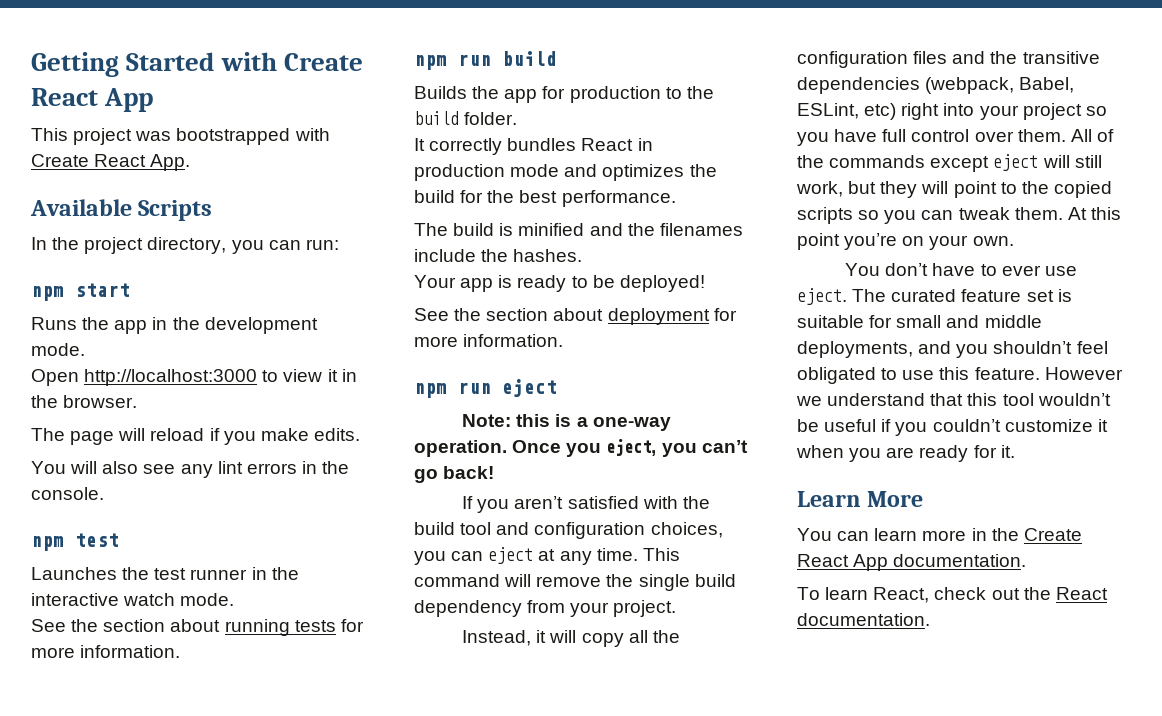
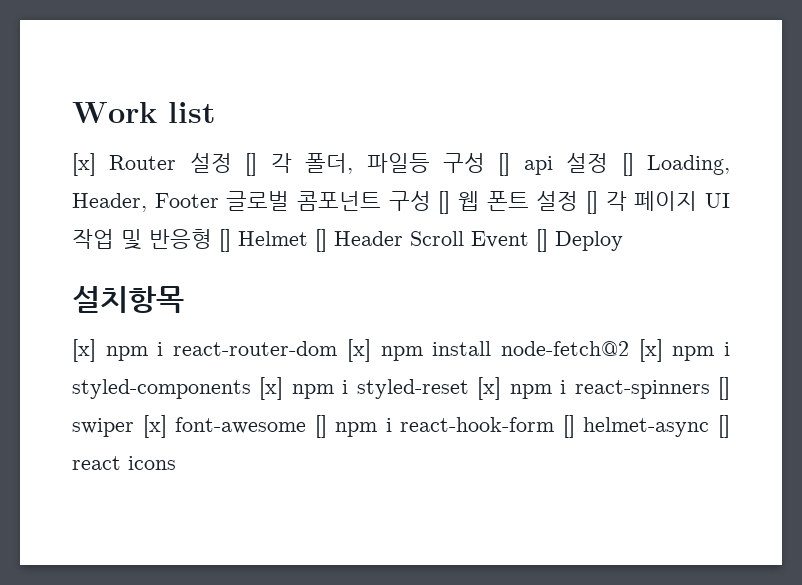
- Getting Started with Create React App
- This project was bootstrapped with Create React App.
- Available Scripts
- In the project directory, you can run:
- npm start
- Runs the app in the development mode.
- Open http://localhost:3000 to view it in the browser.
- The page will reload if you make edits.
- You will also see any lint errors in the console.
- npm test
- Launches the test runner in the interactive watch mode.
- See the section about running tests for more information.
- npm run build
- Builds the app for production to the build folder.
- It correctly bundles React in production mode and optimizes the build for the best performance.
- The build is minified and the filenames include the hashes.
- Your app is ready to be deployed!
- See the section about deployment for more information.
- npm run eject
- Note: this is a one-way operation. Once you eject, you can’t go back!
- If you aren’t satisfied with the build tool and configuration choices, you can eject at any time. This command will remove the single build dependency from your project.
- Instead, it will copy all the configuration files and the transitive dependencies (webpack, Babel, ESLint, etc) right into your project so you have full control over them. All of the commands except eject will still work, but they will point to the copied scripts so you can tweak them. At this point you’re on your own.
- You don’t have to ever use eject. The curated feature set is suitable for small and middle deployments, and you shouldn’t feel obligated to use this feature. However we understand that this tool wouldn’t be useful if you couldn’t customize it when you are ready for it.
- Learn More
- You can learn more in the Create React App documentation.
- To learn React, check out the React documentation.
+ Work list
+ [x] Router 설정 [] 각 폴더, 파일등 구성 [] api 설정 [] Loading, Header, Footer 글로벌 콤포넌트 구성 [] 웹 폰트 설정 [] 각 페이지 UI 작업 및 반응형 [] Helmet [] Header Scroll Event [] Deploy
+ 설치항목
+ [x] npm i react-router-dom [x] npm install node-fetch@2 [x] npm i styled-components [x] npm i styled-reset [x] npm i react-spinners [] swiper [x] font-awesome [] npm i react-hook-form [] helmet-async [] react icons

